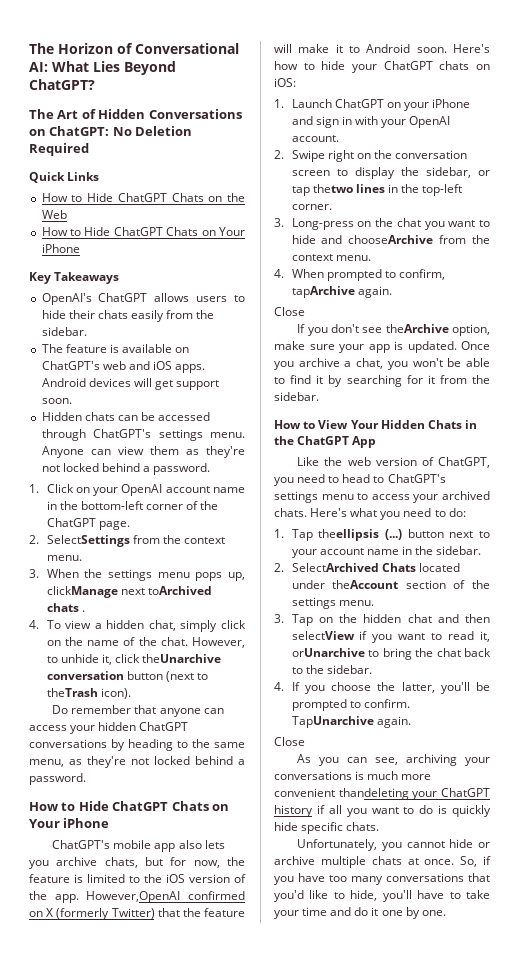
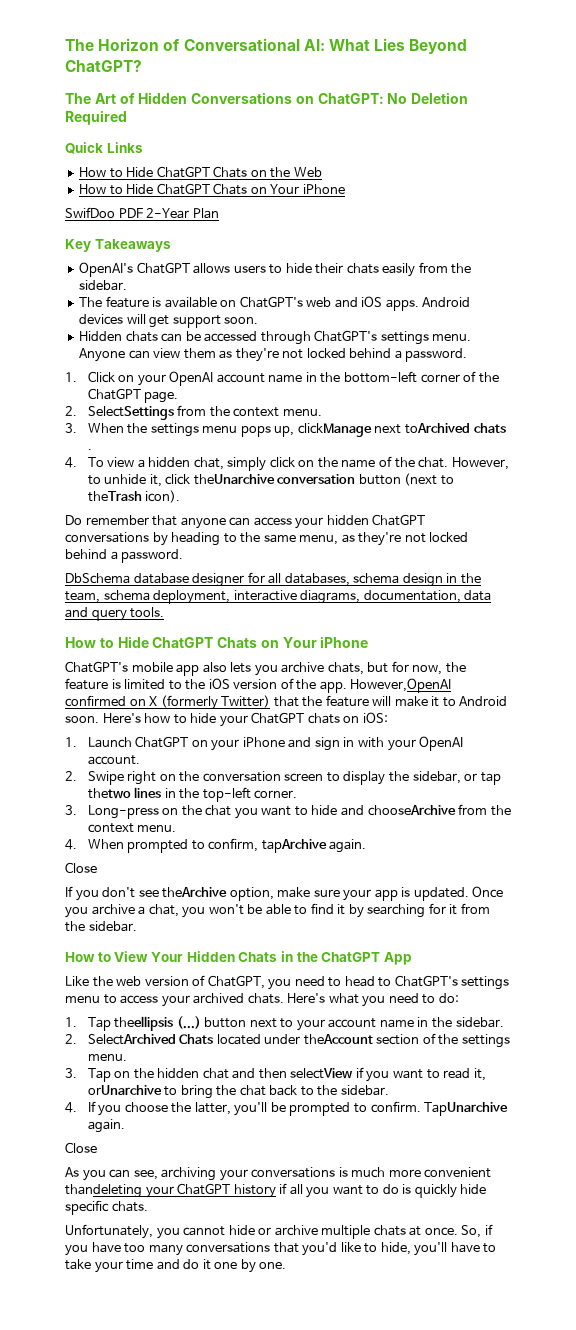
+ SwifDoo PDF 2-Year Plan
+ DbSchema database designer for all databases, schema design in the team, schema deployment, interactive diagrams, documentation, data and query tools.

